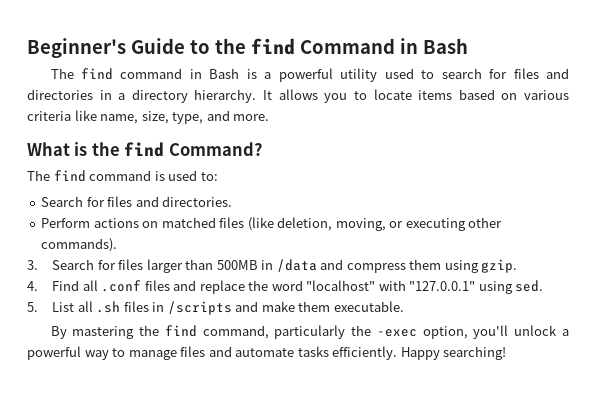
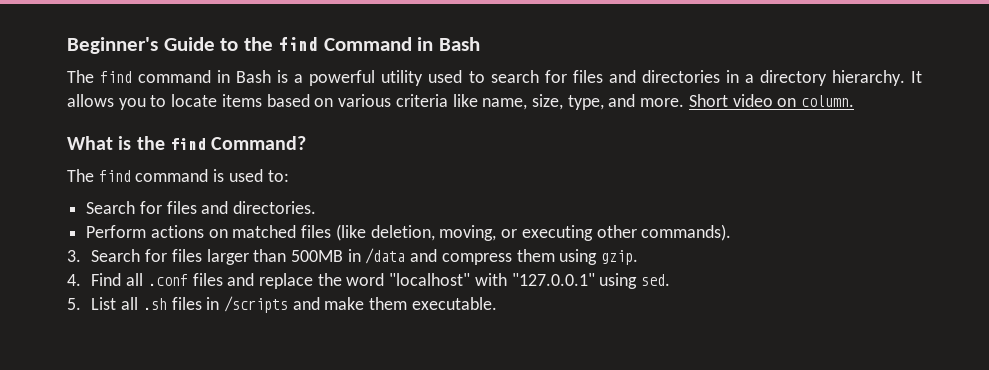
+ Short video on column.
- By mastering the find command, particularly the -exec option, you'll unlock a powerful way to manage files and automate tasks efficiently. Happy searching!

